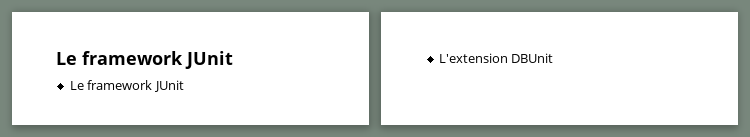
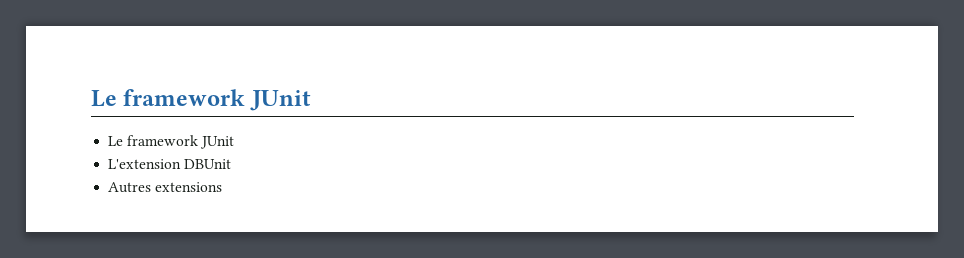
+ Autres extensions

